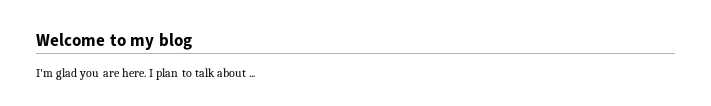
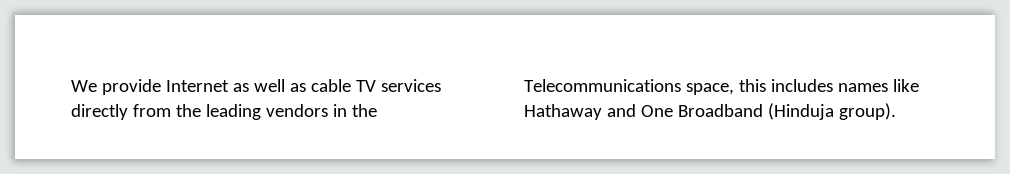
- Welcome to my blog
- I'm glad you are here. I plan to talk about ...
+ We provide Internet as well as cable TV services directly from the leading vendors in the Telecommunications space, this includes names like Hathaway and One Broadband (Hinduja group).

